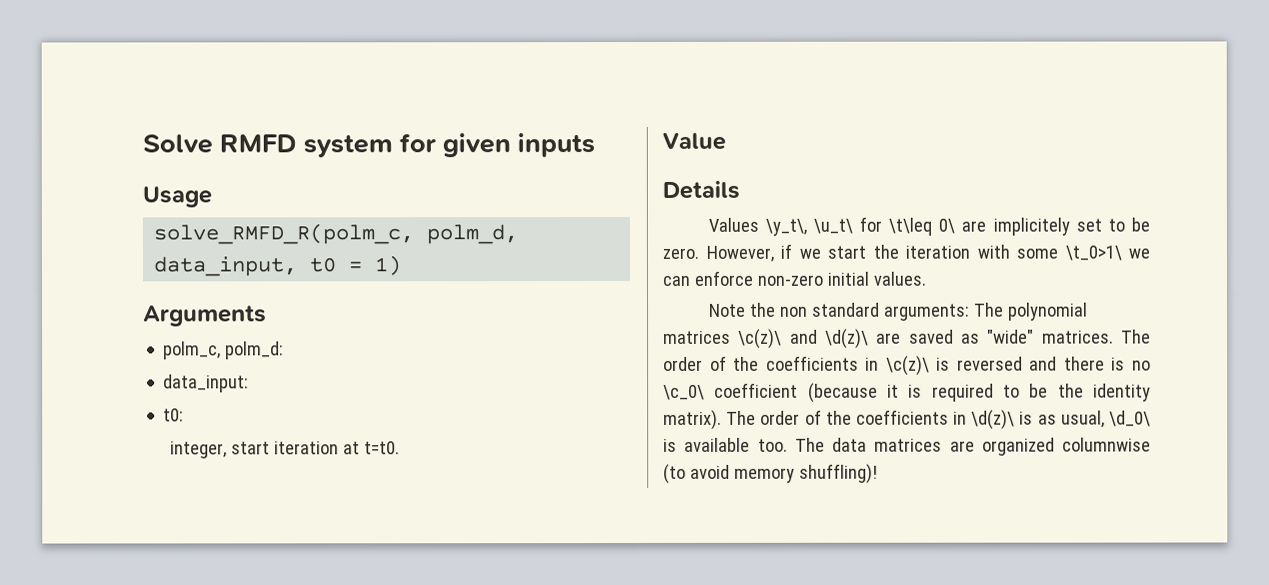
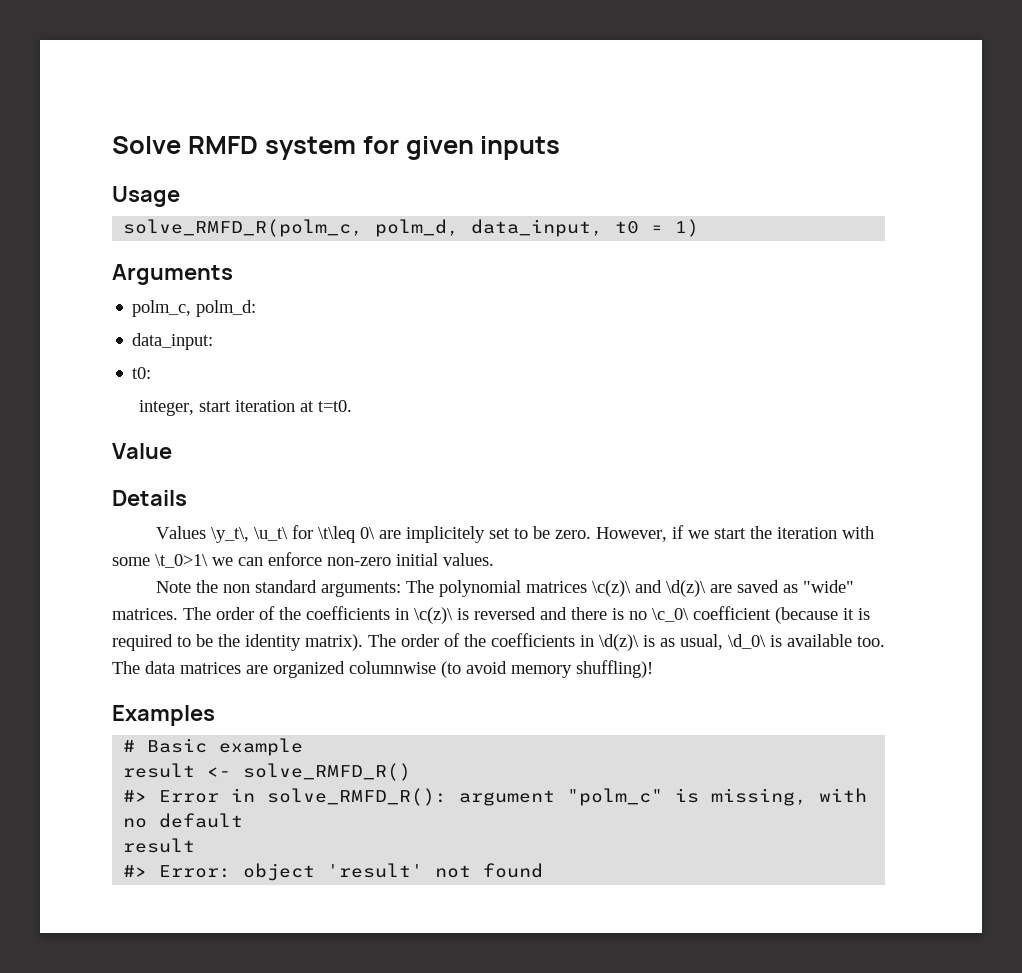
+ Examples
+ # Basic example
+ result <- solve_RMFD_R()
+ #> Error in solve_RMFD_R(): argument "polm_c" is missing, with no default
+ result
+ #> Error: object 'result' not found

